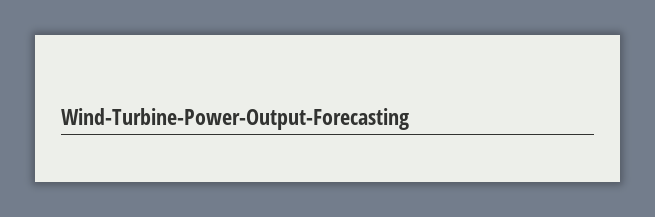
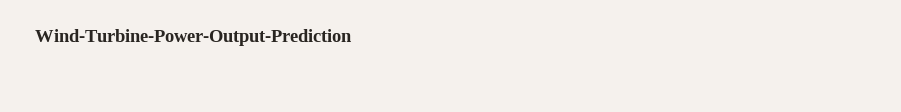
- Wind-Turbine-Power-Output-Forecasting
+ Wind-Turbine-Power-Output-Prediction

